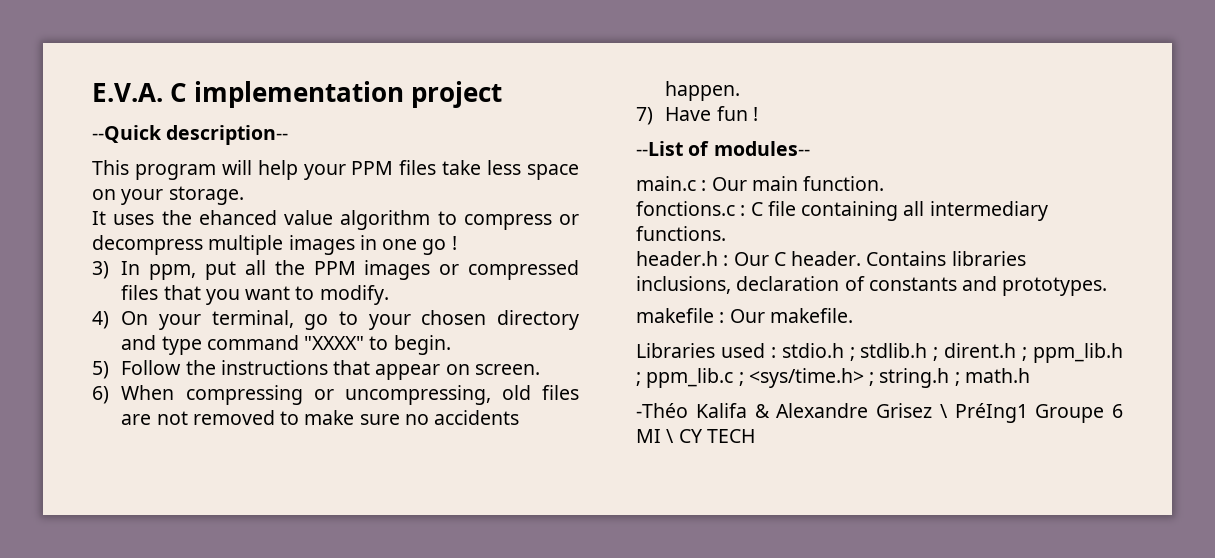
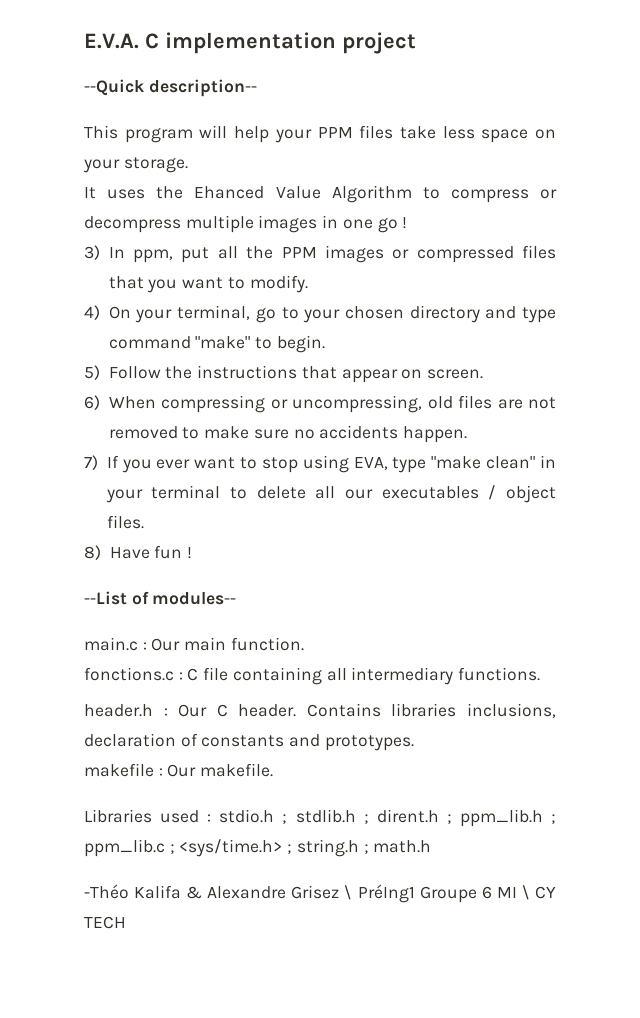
- It uses the ehanced value algorithm to compress or decompress multiple images in one go !
+ It uses the Ehanced Value Algorithm to compress or decompress multiple images in one go !
- 4) On your terminal, go to your chosen directory and type command "XXXX" to begin.
+ 4) On your terminal, go to your chosen directory and type command "make" to begin.
- 7) Have fun !
+ 7) If you ever want to stop using EVA, type "make clean" in your terminal to delete all our executables / object files.
+ 8) Have fun !

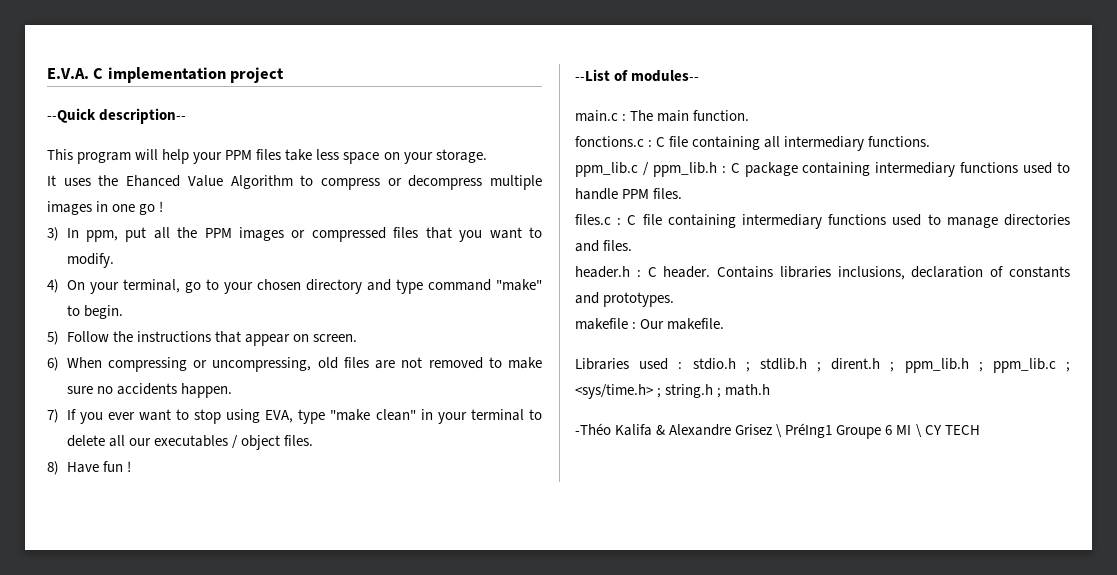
- main.c : Our main function.
+ main.c : The main function.
+ ppm_lib.c / ppm_lib.h : C package containing intermediary functions used to handle PPM files.
+ files.c : C file containing intermediary functions used to manage directories and files.
- header.h : Our C header.
+ header.h : C header.

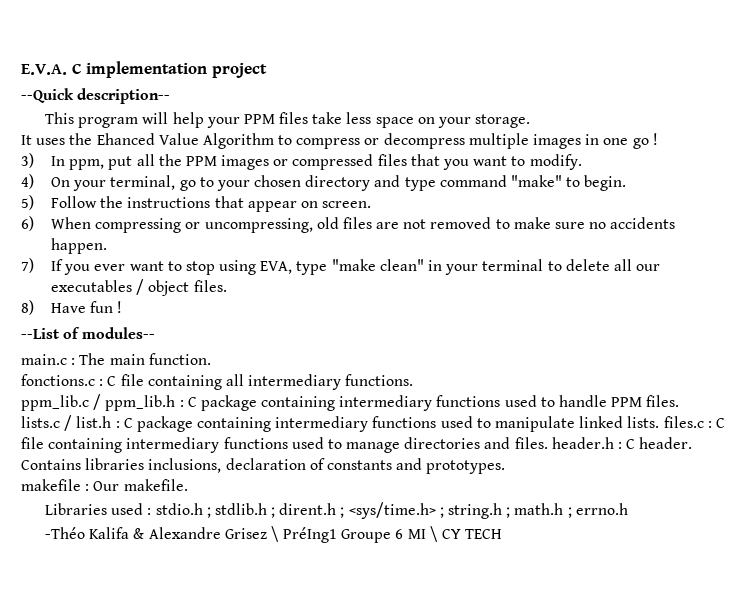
- files.c : C file containing intermediary functions used to manage directories and files.
- header.h : C header.
+ lists.c / list.h : C package containing intermediary functions used to manipulate linked lists. files.c : C file containing intermediary functions used to manage directories and files. header.h : C header.
- Libraries used : stdio.h ; stdlib.h ; dirent.h ; ppm_lib.h ; ppm_lib.c ; <sys/time.h> ; string.h ; math.h
+ Libraries used : stdio.h ; stdlib.h ; dirent.h ; <sys/time.h> ; string.h ; math.h ; errno.h

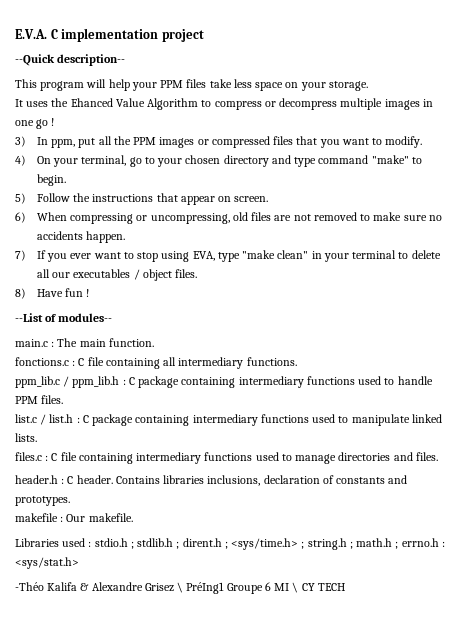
- lists.c / list.h : C package containing intermediary functions used to manipulate linked lists. files.c : C file containing intermediary functions used to manage directories and files. header.h : C header.
+ list.c / list.h : C package containing intermediary functions used to manipulate linked lists.
+ files.c : C file containing intermediary functions used to manage directories and files.
+ header.h : C header.
- Libraries used : stdio.h ; stdlib.h ; dirent.h ; <sys/time.h> ; string.h ; math.h ; errno.h
+ Libraries used : stdio.h ; stdlib.h ; dirent.h ; <sys/time.h> ; string.h ; math.h ; errno.h : <sys/stat.h>

